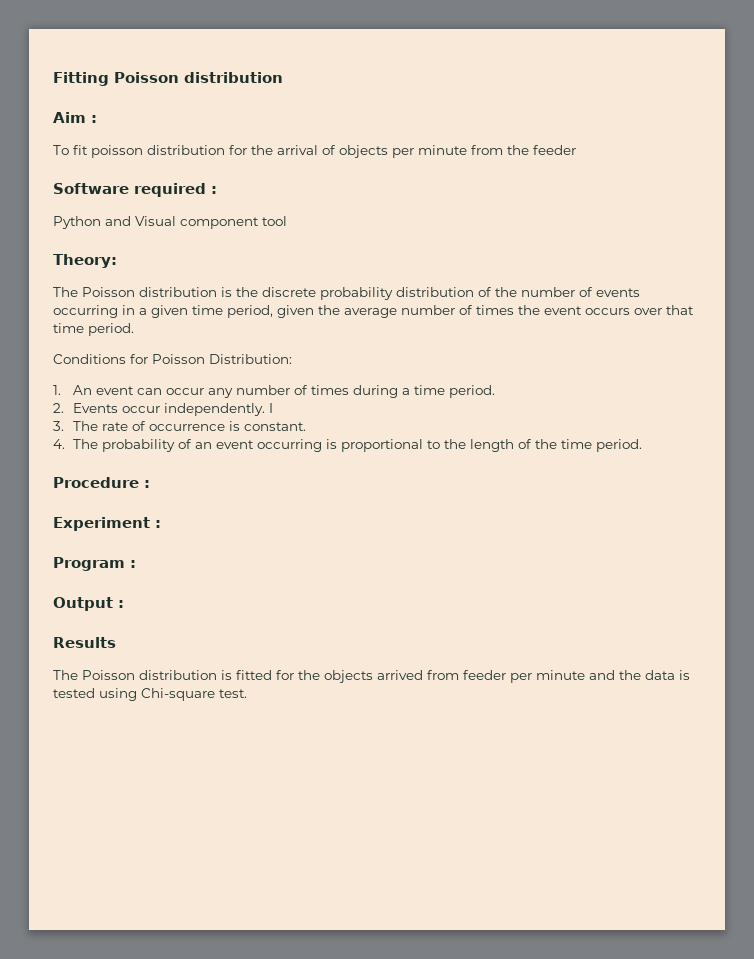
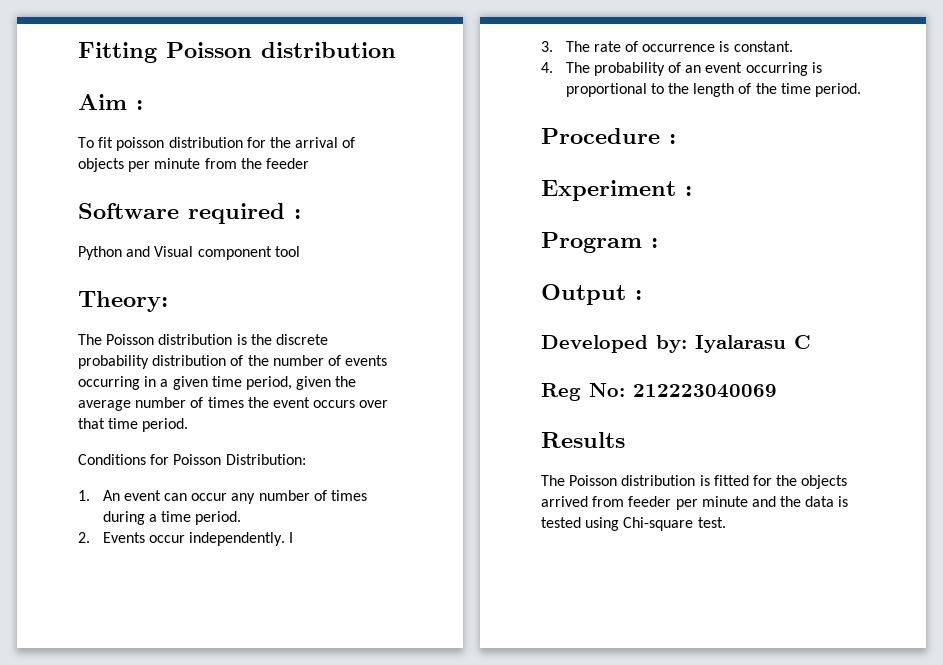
+ Developed by: Iyalarasu C
+ Reg No: 212223040069

